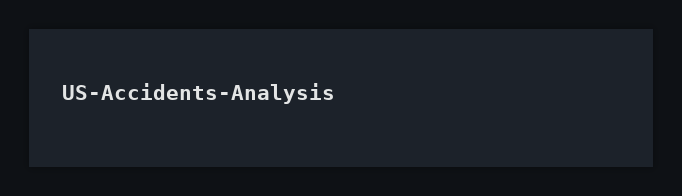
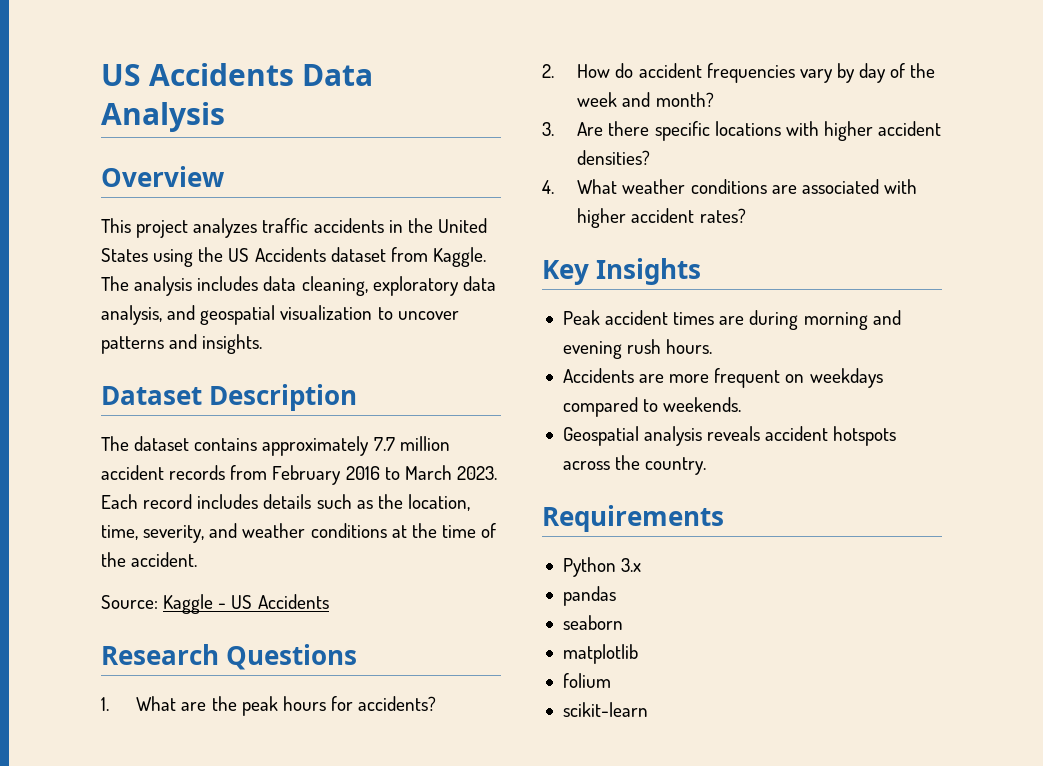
- US-Accidents-Analysis
+ US Accidents Data Analysis
+ Overview
+ This project analyzes traffic accidents in the United States using the US Accidents dataset from Kaggle. The analysis includes data cleaning, exploratory data analysis, and geospatial visualization to uncover patterns and insights.
+ Dataset Description
+ The dataset contains approximately 7.7 million accident records from February 2016 to March 2023. Each record includes details such as the location, time, severity, and weather conditions at the time of the accident.
+ Source: Kaggle - US Accidents
+ Research Questions
+ 1. What are the peak hours for accidents?
+ 2. How do accident frequencies vary by day of the week and month?
+ 3. Are there specific locations with higher accident densities?
+ 4. What weather conditions are associated with higher accident rates?
+ Key Insights
+ Peak accident times are during morning and evening rush hours.
+ Accidents are more frequent on weekdays compared to weekends.
+ Geospatial analysis reveals accident hotspots across the country.
+ Requirements
+ Python 3.x
+ pandas
+ seaborn
+ matplotlib
+ folium
+ scikit-learn

